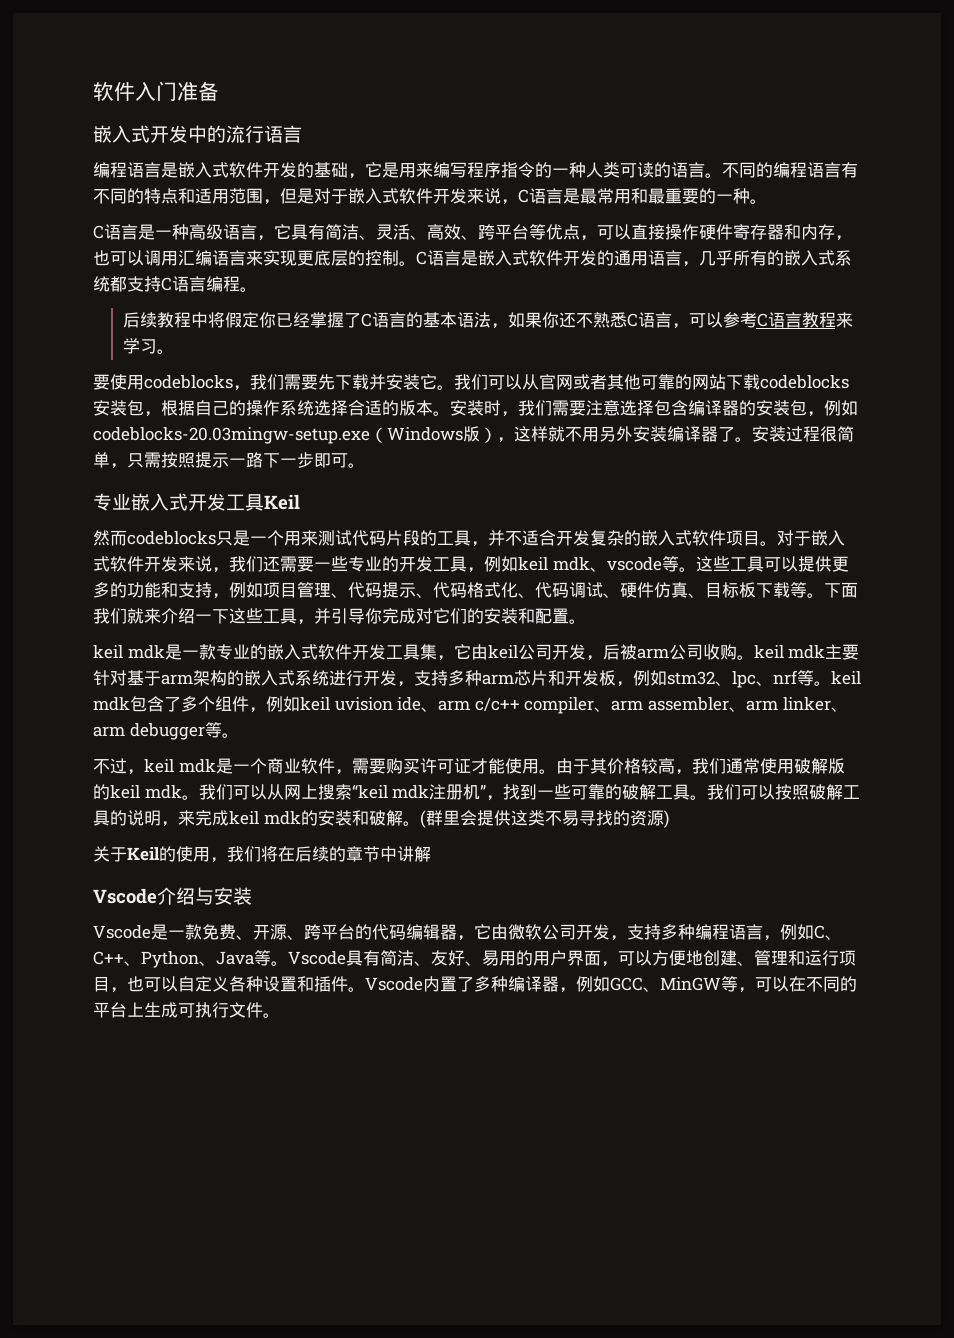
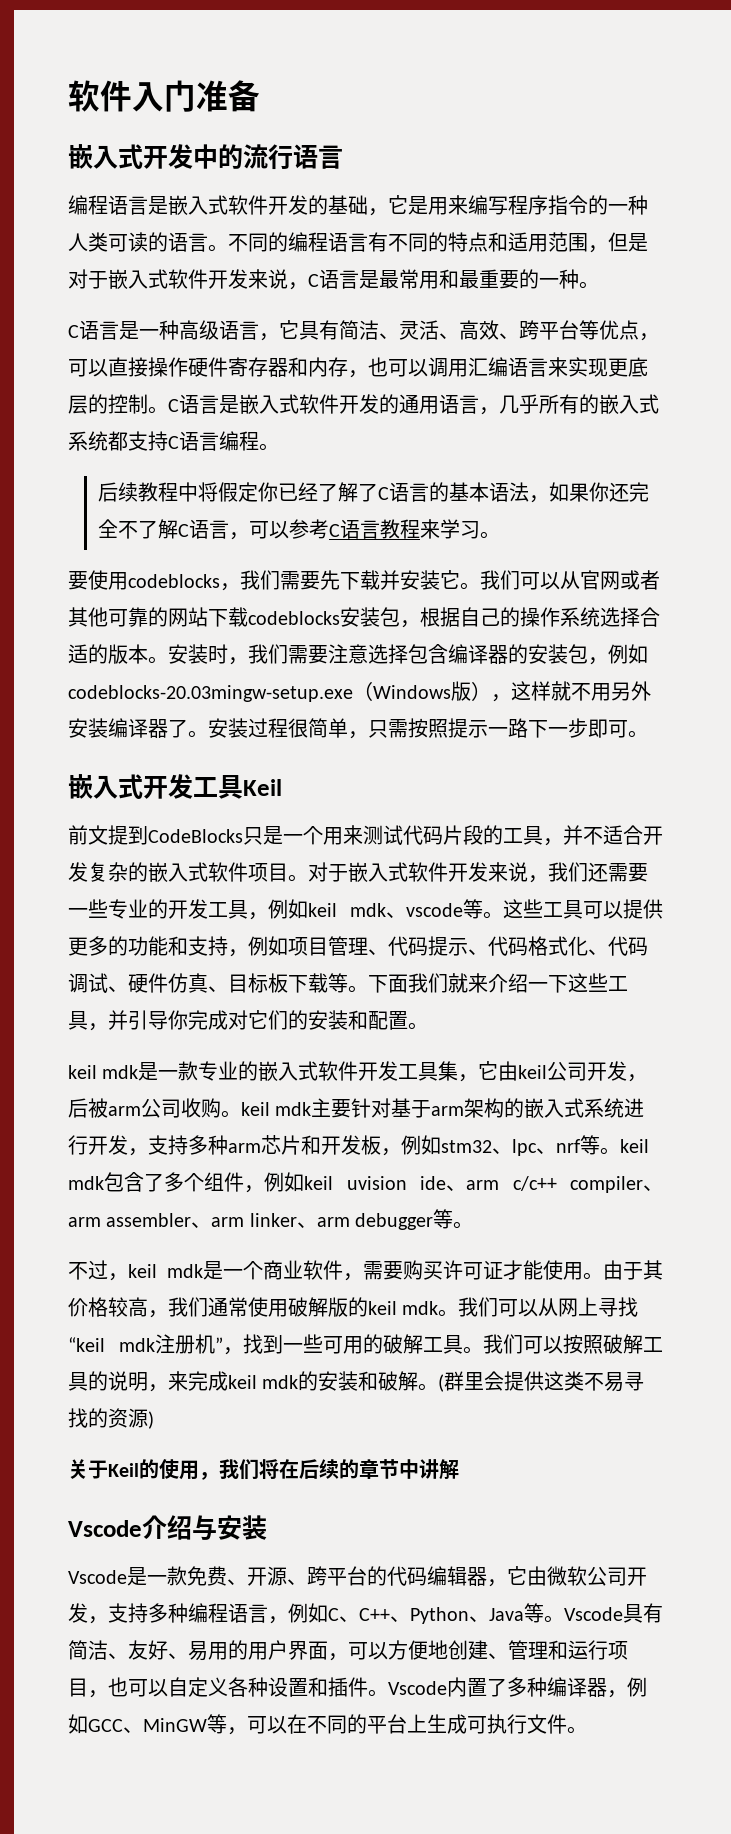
- 后续教程中将假定你已经掌握了C语言的基本语法，如果你还不熟悉C语言，可以参考C语言教程来学习。
+ 后续教程中将假定你已经了解了C语言的基本语法，如果你还完全不了解C语言，可以参考C语言教程来学习。
- 专业嵌入式开发工具Keil
+ 嵌入式开发工具Keil
- 然而codeblocks只是一个用来测试代码片段的工具，并不适合开发复杂的嵌入式软件项目。
+ 前文提到CodeBlocks只是一个用来测试代码片段的工具，并不适合开发复杂的嵌入式软件项目。
- 我们可以从网上搜索“keil mdk注册机”，找到一些可靠的破解工具。
+ 我们可以从网上寻找“keil mdk注册机”，找到一些可用的破解工具。

